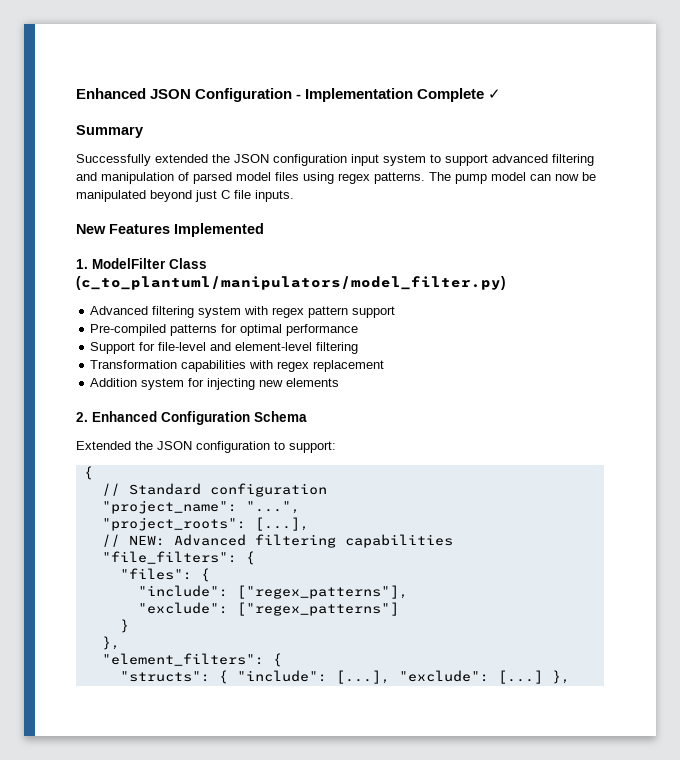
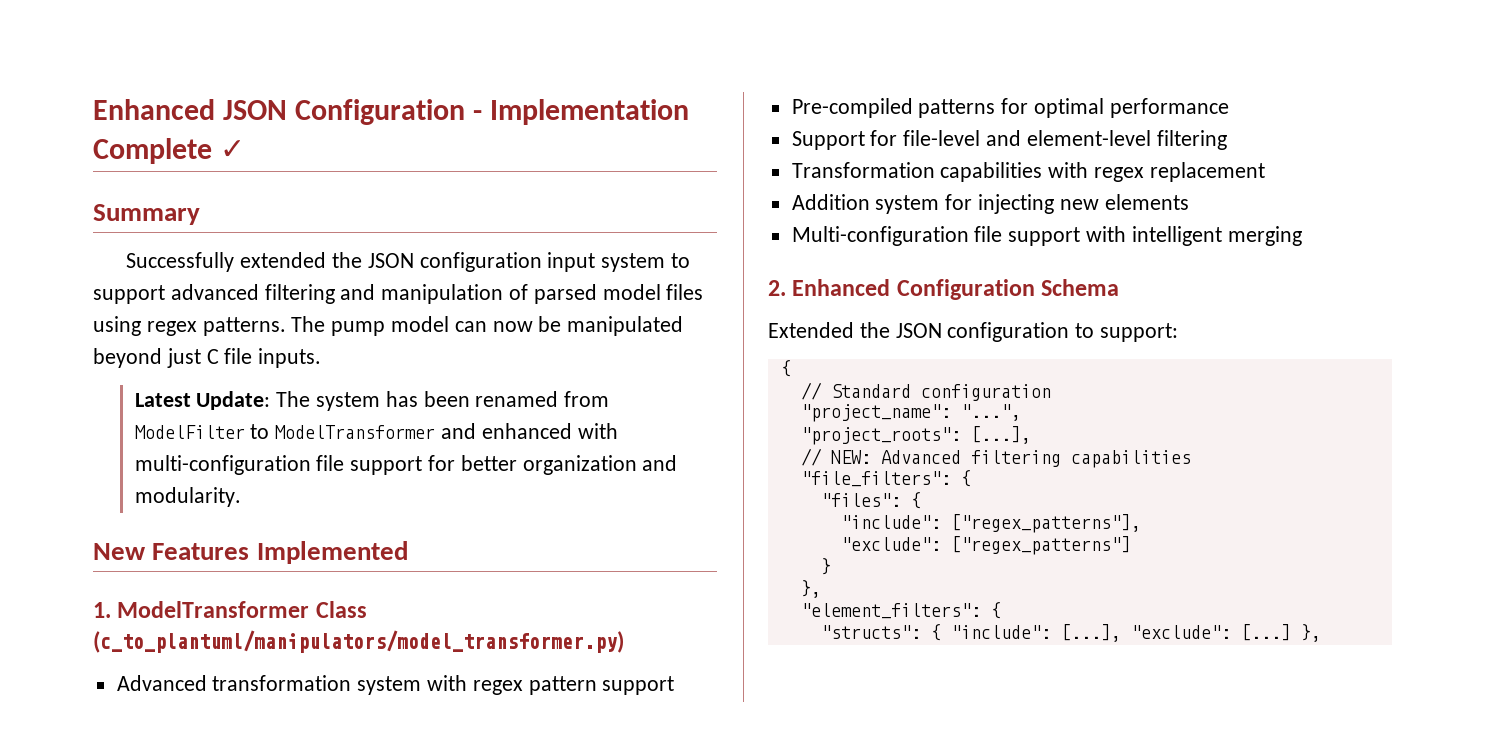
+ Latest Update: The system has been renamed from ModelFilter to ModelTransformer and enhanced with multi-configuration file support for better organization and modularity.
- 1. ModelFilter Class (c_to_plantuml/manipulators/model_filter.py)
- Advanced filtering system with regex pattern support
+ 1. ModelTransformer Class (c_to_plantuml/manipulators/model_transformer.py)
+ Advanced transformation system with regex pattern support
+ Multi-configuration file support with intelligent merging

